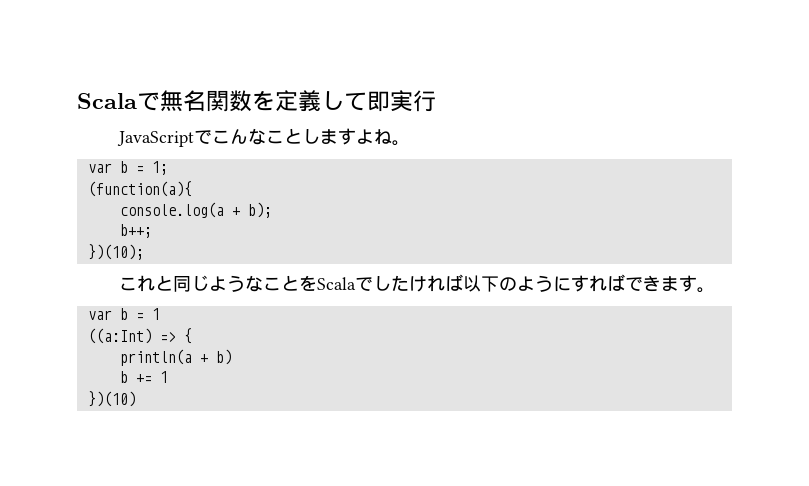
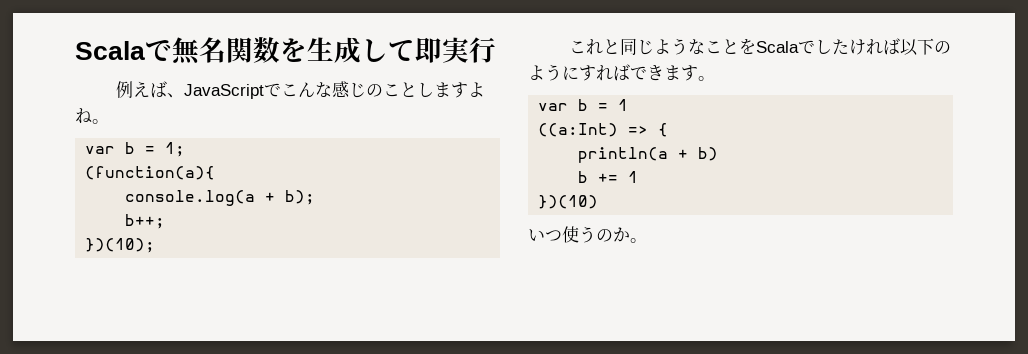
- Scalaで無名関数を定義して即実行
+ Scalaで無名関数を生成して即実行
- JavaScriptでこんなことしますよね。
+ 例えば、JavaScriptでこんな感じのことしますよね。
+ いつ使うのか。

